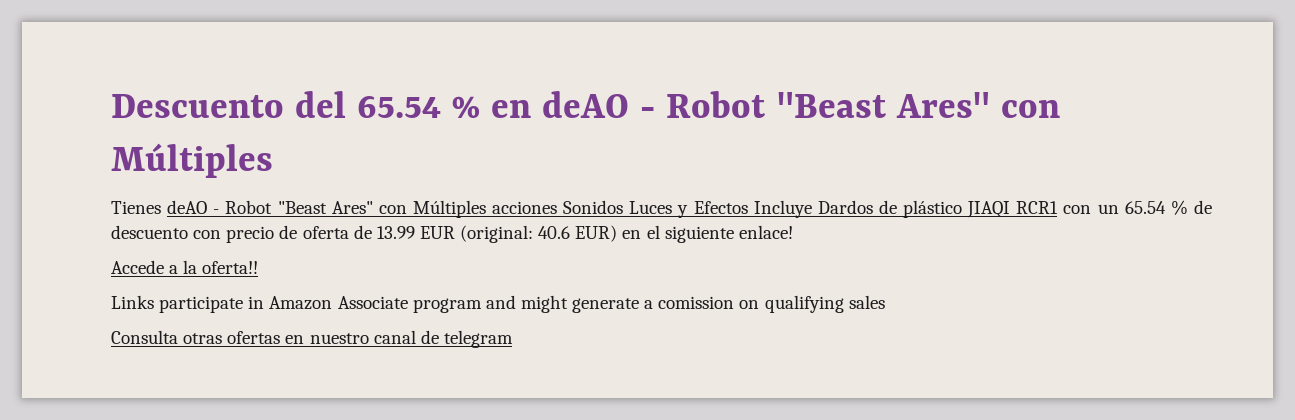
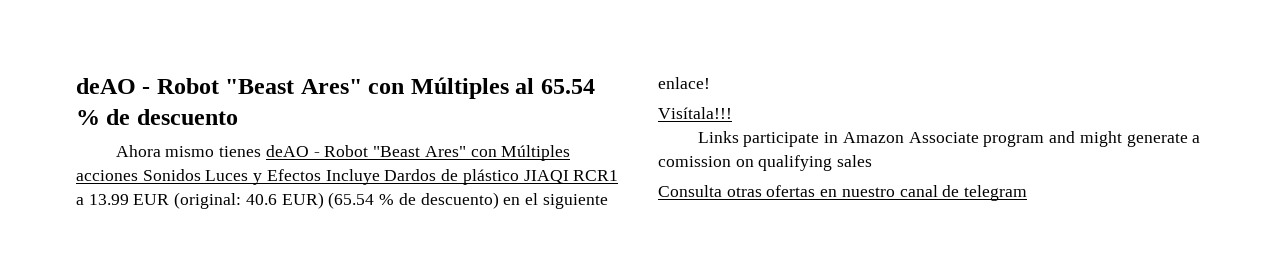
- Descuento del 65.54 % en deAO - Robot "Beast Ares" con Múltiples
- Tienes deAO - Robot "Beast Ares" con Múltiples acciones Sonidos Luces y Efectos Incluye Dardos de plástico JIAQI RCR1 con un 65.54 % de descuento con precio de oferta de 13.99 EUR (original: 40.6 EUR) en el siguiente enlace!
+ deAO - Robot "Beast Ares" con Múltiples al 65.54 % de descuento
+ Ahora mismo tienes deAO - Robot "Beast Ares" con Múltiples acciones Sonidos Luces y Efectos Incluye Dardos de plástico JIAQI RCR1 a 13.99 EUR (original: 40.6 EUR) (65.54 % de descuento) en el siguiente enlace!
- Accede a la oferta!!
+ Visítala!!!

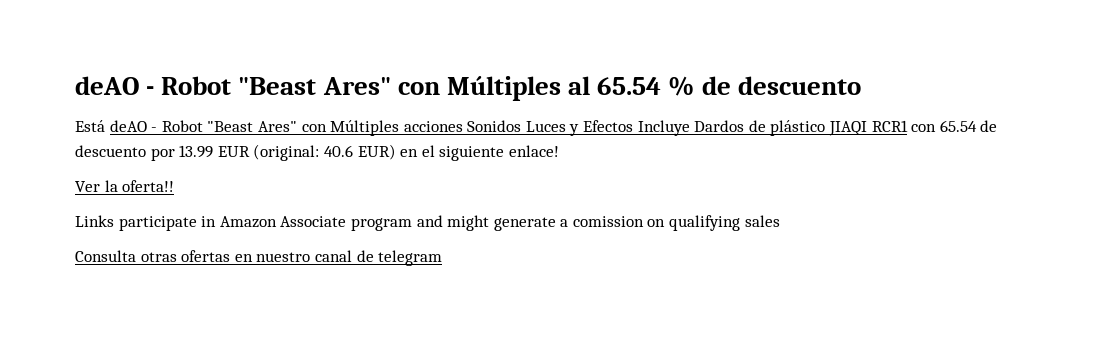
- Ahora mismo tienes deAO - Robot "Beast Ares" con Múltiples acciones Sonidos Luces y Efectos Incluye Dardos de plástico JIAQI RCR1 a 13.99 EUR (original: 40.6 EUR) (65.54 % de descuento) en el siguiente enlace!
+ Está deAO - Robot "Beast Ares" con Múltiples acciones Sonidos Luces y Efectos Incluye Dardos de plástico JIAQI RCR1 con 65.54 de descuento por 13.99 EUR (original: 40.6 EUR) en el siguiente enlace!
- Visítala!!!
+ Ver la oferta!!

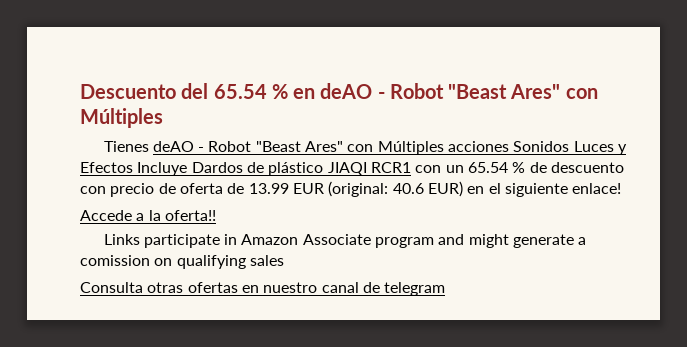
- deAO - Robot "Beast Ares" con Múltiples al 65.54 % de descuento
- Está deAO - Robot "Beast Ares" con Múltiples acciones Sonidos Luces y Efectos Incluye Dardos de plástico JIAQI RCR1 con 65.54 de descuento por 13.99 EUR (original: 40.6 EUR) en el siguiente enlace!
+ Descuento del 65.54 % en deAO - Robot "Beast Ares" con Múltiples
+ Tienes deAO - Robot "Beast Ares" con Múltiples acciones Sonidos Luces y Efectos Incluye Dardos de plástico JIAQI RCR1 con un 65.54 % de descuento con precio de oferta de 13.99 EUR (original: 40.6 EUR) en el siguiente enlace!
- Ver la oferta!!
+ Accede a la oferta!!

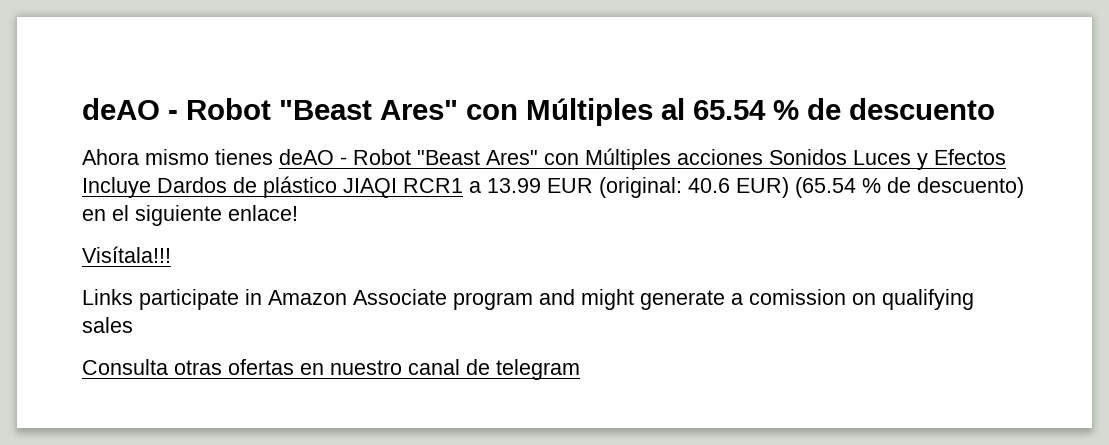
- Descuento del 65.54 % en deAO - Robot "Beast Ares" con Múltiples
- Tienes deAO - Robot "Beast Ares" con Múltiples acciones Sonidos Luces y Efectos Incluye Dardos de plástico JIAQI RCR1 con un 65.54 % de descuento con precio de oferta de 13.99 EUR (original: 40.6 EUR) en el siguiente enlace!
+ deAO - Robot "Beast Ares" con Múltiples al 65.54 % de descuento
+ Ahora mismo tienes deAO - Robot "Beast Ares" con Múltiples acciones Sonidos Luces y Efectos Incluye Dardos de plástico JIAQI RCR1 a 13.99 EUR (original: 40.6 EUR) (65.54 % de descuento) en el siguiente enlace!
- Accede a la oferta!!
+ Visítala!!!

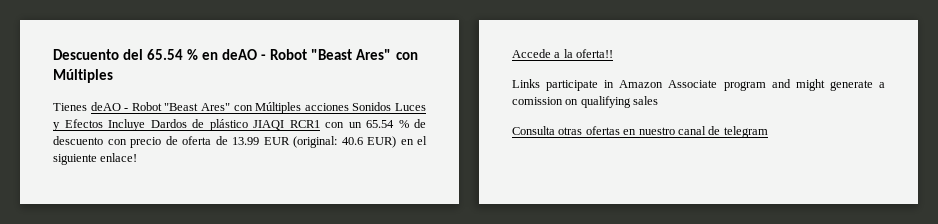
- deAO - Robot "Beast Ares" con Múltiples al 65.54 % de descuento
- Ahora mismo tienes deAO - Robot "Beast Ares" con Múltiples acciones Sonidos Luces y Efectos Incluye Dardos de plástico JIAQI RCR1 a 13.99 EUR (original: 40.6 EUR) (65.54 % de descuento) en el siguiente enlace!
+ Descuento del 65.54 % en deAO - Robot "Beast Ares" con Múltiples
+ Tienes deAO - Robot "Beast Ares" con Múltiples acciones Sonidos Luces y Efectos Incluye Dardos de plástico JIAQI RCR1 con un 65.54 % de descuento con precio de oferta de 13.99 EUR (original: 40.6 EUR) en el siguiente enlace!
- Visítala!!!
+ Accede a la oferta!!

